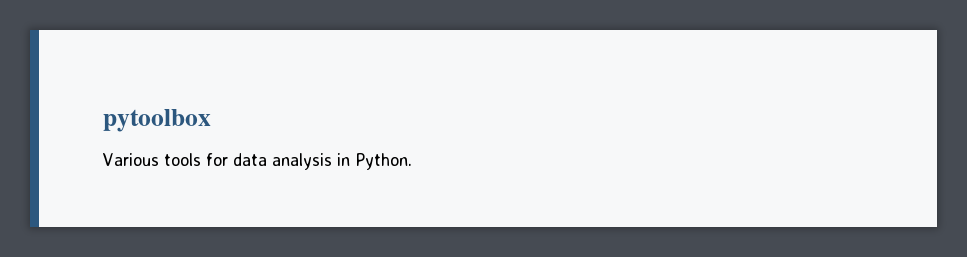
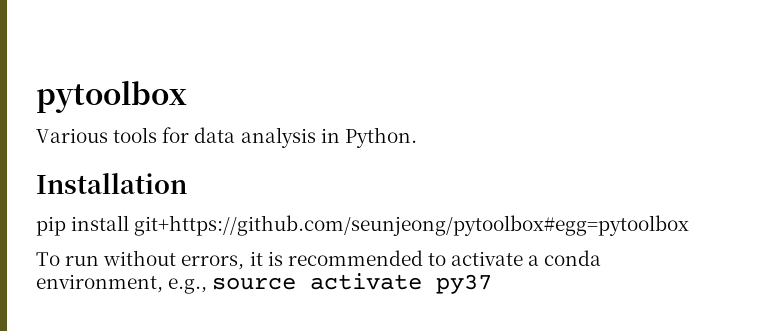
+ Installation
+ pip install git+https://github.com/seunjeong/pytoolbox#egg=pytoolbox
+ To run without errors, it is recommended to activate a conda environment, e.g., source activate py37

